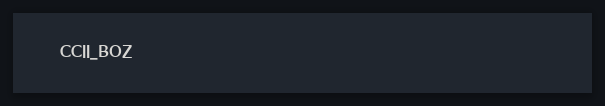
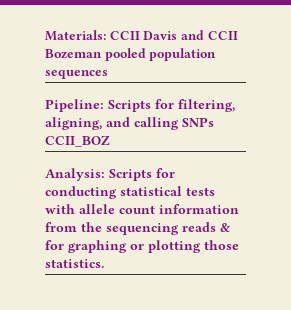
- CCII_BOZ
+ Materials: CCII Davis and CCII Bozeman pooled population sequences
+ Pipeline: Scripts for filtering, aligning, and calling SNPs CCII_BOZ
+ Analysis: Scripts for conducting statistical tests with allele count information from the sequencing reads & for graphing or plotting those statistics.

